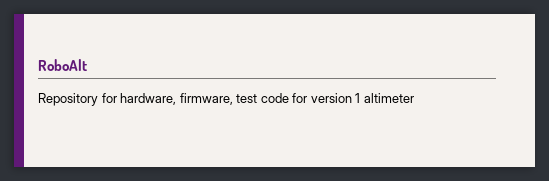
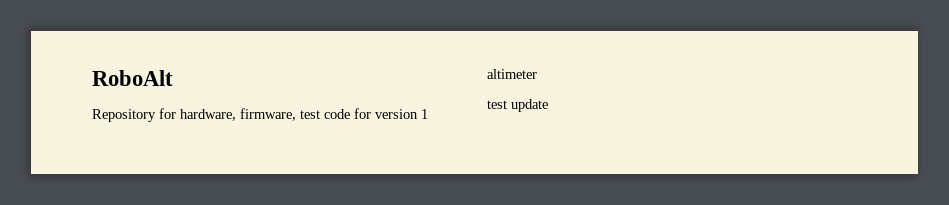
+ test update

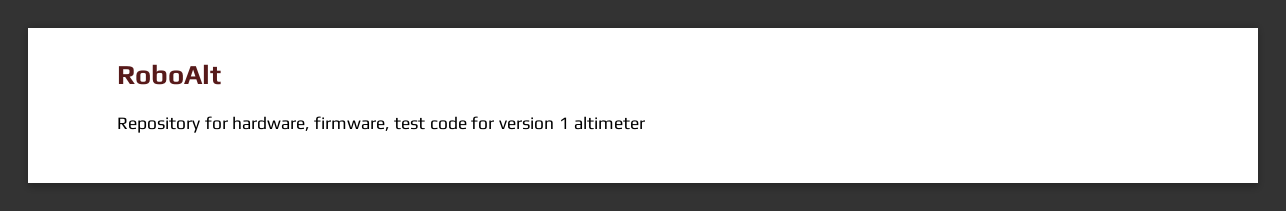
- test update

